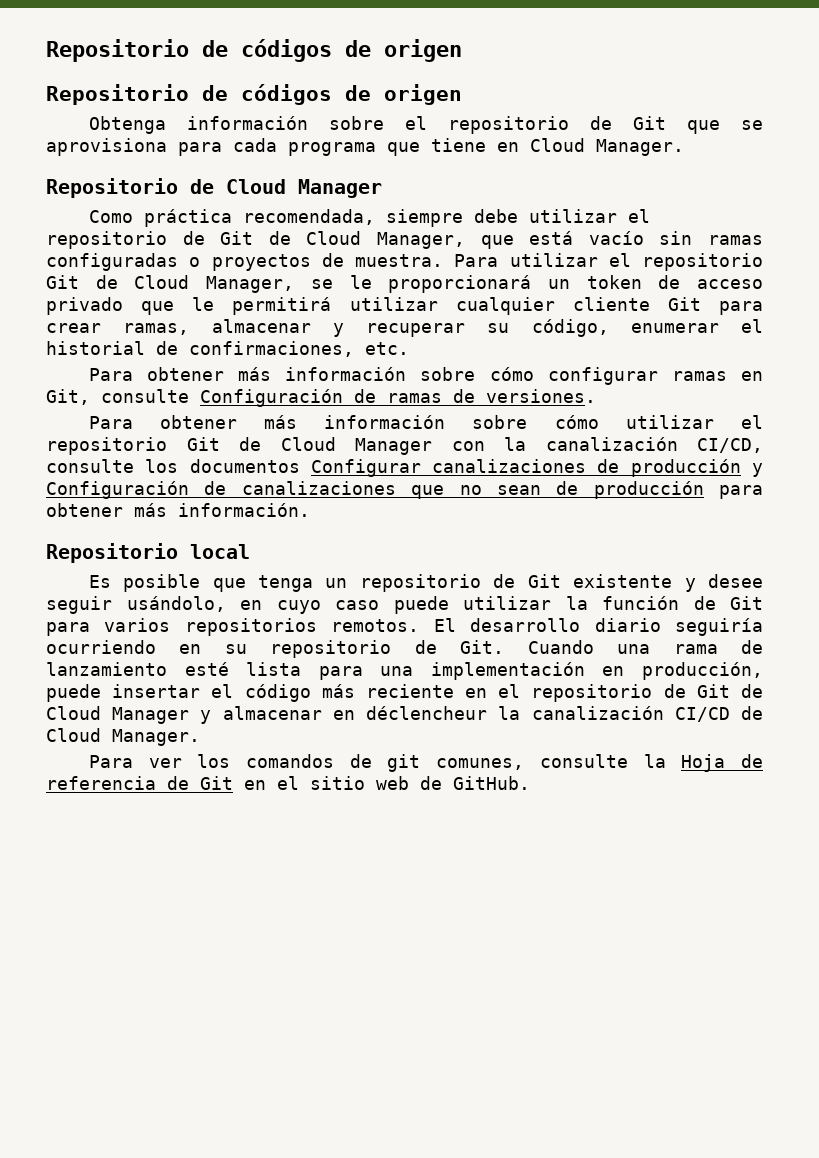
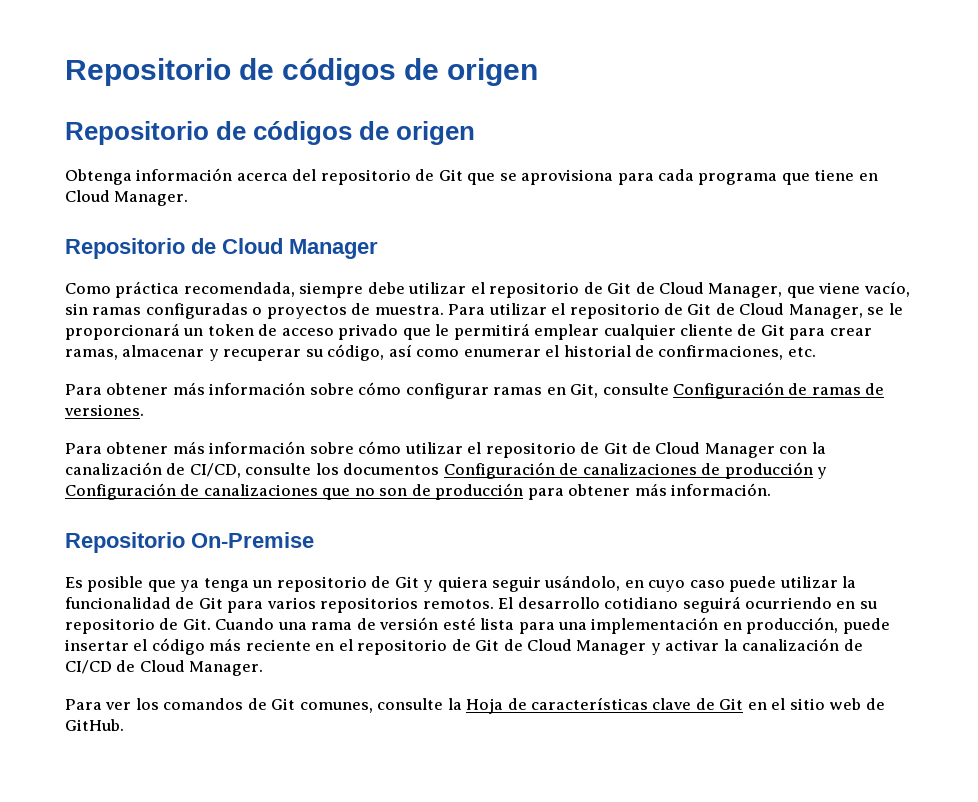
- Obtenga información sobre el repositorio de Git que se aprovisiona para cada programa que tiene en Cloud Manager.
+ Obtenga información acerca del repositorio de Git que se aprovisiona para cada programa que tiene en Cloud Manager.
- Como práctica recomendada, siempre debe utilizar el repositorio de Git de Cloud Manager, que está vacío sin ramas configuradas o proyectos de muestra.
+ Como práctica recomendada, siempre debe utilizar el repositorio de Git de Cloud Manager, que viene vacío, sin ramas configuradas o proyectos de muestra.
- Para utilizar el repositorio Git de Cloud Manager, se le proporcionará un token de acceso privado que le permitirá utilizar cualquier cliente Git para crear ramas, almacenar y recuperar su código, enumerar el historial de confirmaciones, etc.
+ Para utilizar el repositorio de Git de Cloud Manager, se le proporcionará un token de acceso privado que le permitirá emplear cualquier cliente de Git para crear ramas, almacenar y recuperar su código, así como enumerar el historial de confirmaciones, etc.
- Para obtener más información sobre cómo utilizar el repositorio Git de Cloud Manager con la canalización CI/CD, consulte los documentos Configurar canalizaciones de producción y Configuración de canalizaciones que no sean de producción para obtener más información.
+ Para obtener más información sobre cómo utilizar el repositorio de Git de Cloud Manager con la canalización de CI/CD, consulte los documentos Configuración de canalizaciones de producción y Configuración de canalizaciones que no son de producción para obtener más información.
- Repositorio local
+ Repositorio On-Premise
- Es posible que tenga un repositorio de Git existente y desee seguir usándolo, en cuyo caso puede utilizar la función de Git para varios repositorios remotos.
+ Es posible que ya tenga un repositorio de Git y quiera seguir usándolo, en cuyo caso puede utilizar la funcionalidad de Git para varios repositorios remotos.
- El desarrollo diario seguiría ocurriendo en su repositorio de Git. Cuando una rama de lanzamiento esté lista para una implementación en producción, puede insertar el código más reciente en el repositorio de Git de Cloud Manager y almacenar en déclencheur la canalización CI/CD de Cloud Manager.
+ El desarrollo cotidiano seguirá ocurriendo en su repositorio de Git. Cuando una rama de versión esté lista para una implementación en producción, puede insertar el código más reciente en el repositorio de Git de Cloud Manager y activar la canalización de CI/CD de Cloud Manager.
- Para ver los comandos de git comunes, consulte la Hoja de referencia de Git en el sitio web de GitHub.
+ Para ver los comandos de Git comunes, consulte la Hoja de características clave de Git en el sitio web de GitHub.

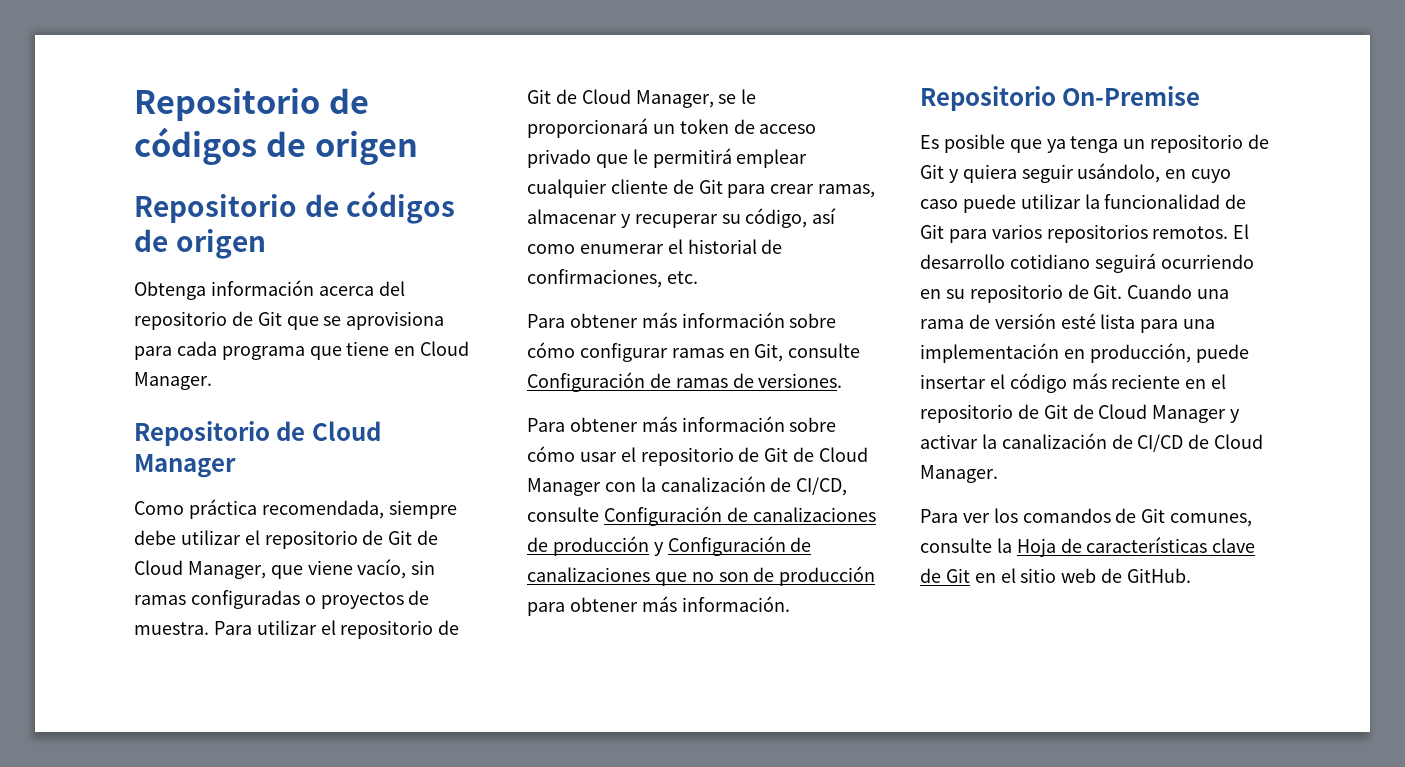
- Para obtener más información sobre cómo utilizar el repositorio de Git de Cloud Manager con la canalización de CI/CD, consulte los documentos Configuración de canalizaciones de producción y Configuración de canalizaciones que no son de producción para obtener más información.
+ Para obtener más información sobre cómo usar el repositorio de Git de Cloud Manager con la canalización de CI/CD, consulte Configuración de canalizaciones de producción y Configuración de canalizaciones que no son de producción para obtener más información.

